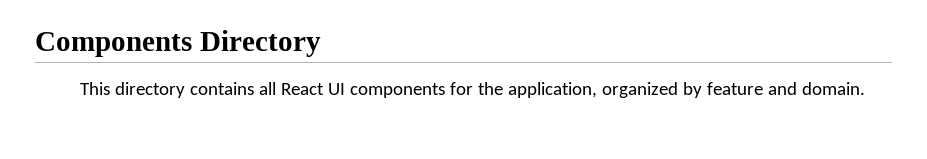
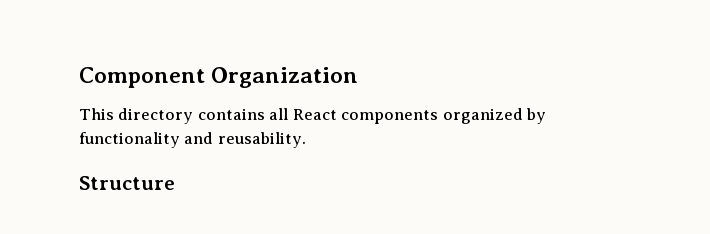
- Components Directory
+ Component Organization
- This directory contains all React UI components for the application, organized by feature and domain.
+ This directory contains all React components organized by functionality and reusability.
+ Structure

